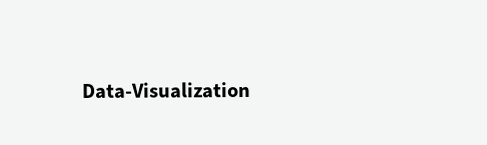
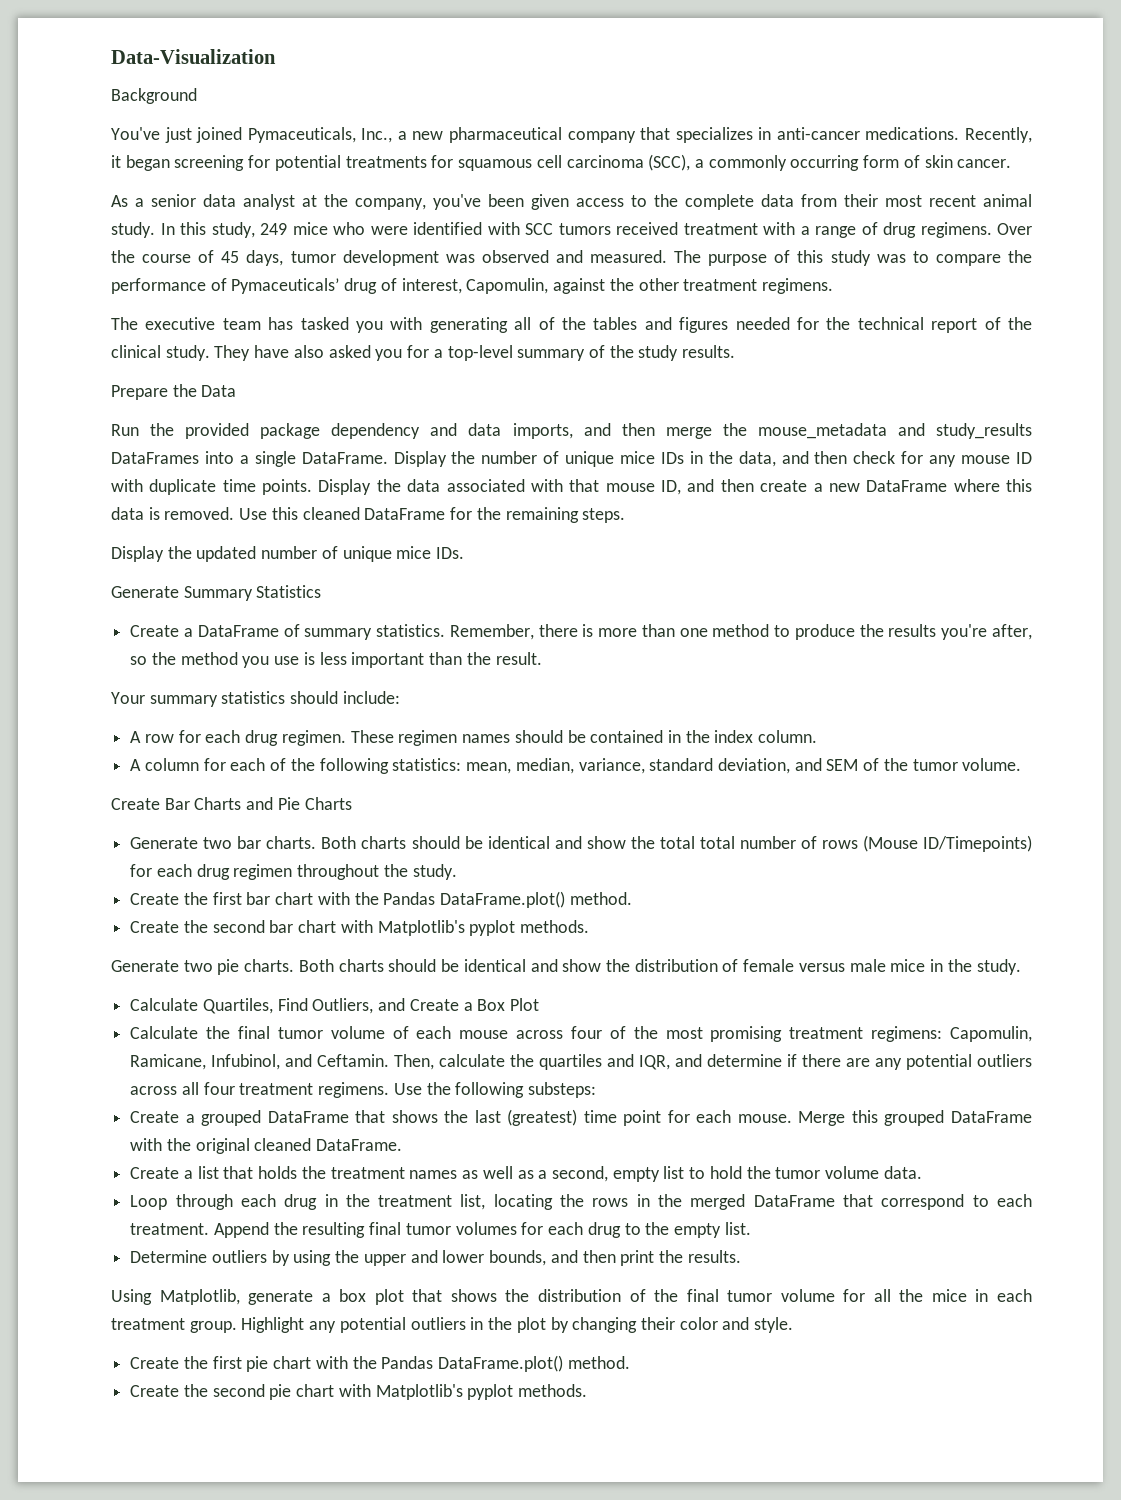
+ Background
+ You've just joined Pymaceuticals, Inc., a new pharmaceutical company that specializes in anti-cancer medications. Recently, it began screening for potential treatments for squamous cell carcinoma (SCC), a commonly occurring form of skin cancer.
+ As a senior data analyst at the company, you've been given access to the complete data from their most recent animal study. In this study, 249 mice who were identified with SCC tumors received treatment with a range of drug regimens. Over the course of 45 days, tumor development was observed and measured. The purpose of this study was to compare the performance of Pymaceuticals’ drug of interest, Capomulin, against the other treatment regimens.
+ The executive team has tasked you with generating all of the tables and figures needed for the technical report of the clinical study. They have also asked you for a top-level summary of the study results.
+ Prepare the Data
+ Run the provided package dependency and data imports, and then merge the mouse_metadata and study_results DataFrames into a single DataFrame. Display the number of unique mice IDs in the data, and then check for any mouse ID with duplicate time points. Display the data associated with that mouse ID, and then create a new DataFrame where this data is removed. Use this cleaned DataFrame for the remaining steps.
+ Display the updated number of unique mice IDs.
+ Generate Summary Statistics
+ Create a DataFrame of summary statistics. Remember, there is more than one method to produce the results you're after, so the method you use is less important than the result.
+ Your summary statistics should include:
+ A row for each drug regimen. These regimen names should be contained in the index column.
+ A column for each of the following statistics: mean, median, variance, standard deviation, and SEM of the tumor volume.
+ Create Bar Charts and Pie Charts
+ Generate two bar charts. Both charts should be identical and show the total total number of rows (Mouse ID/Timepoints) for each drug regimen throughout the study.
+ Create the first bar chart with the Pandas DataFrame.plot() method.
+ Create the second bar chart with Matplotlib's pyplot methods.
+ Generate two pie charts. Both charts should be identical and show the distribution of female versus male mice in the study.
+ Calculate Quartiles, Find Outliers, and Create a Box Plot
+ Calculate the final tumor volume of each mouse across four of the most promising treatment regimens: Capomulin, Ramicane, Infubinol, and Ceftamin. Then, calculate the quartiles and IQR, and determine if there are any potential outliers across all four treatment regimens. Use the following substeps:
+ Create a grouped DataFrame that shows the last (greatest) time point for each mouse. Merge this grouped DataFrame with the original cleaned DataFrame.
+ Create a list that holds the treatment names as well as a second, empty list to hold the tumor volume data.
+ Loop through each drug in the treatment list, locating the rows in the merged DataFrame that correspond to each treatment. Append the resulting final tumor volumes for each drug to the empty list.
+ Determine outliers by using the upper and lower bounds, and then print the results.
+ Using Matplotlib, generate a box plot that shows the distribution of the final tumor volume for all the mice in each treatment group. Highlight any potential outliers in the plot by changing their color and style.
+ Create the first pie chart with the Pandas DataFrame.plot() method.
+ Create the second pie chart with Matplotlib's pyplot methods.

